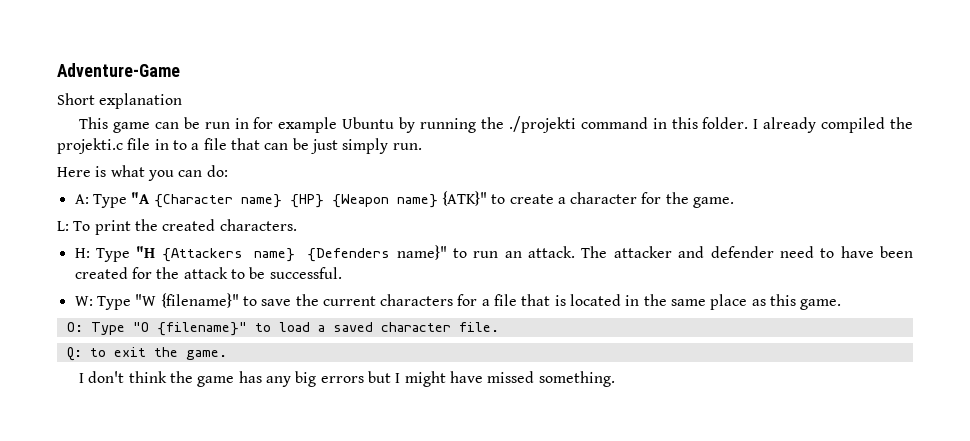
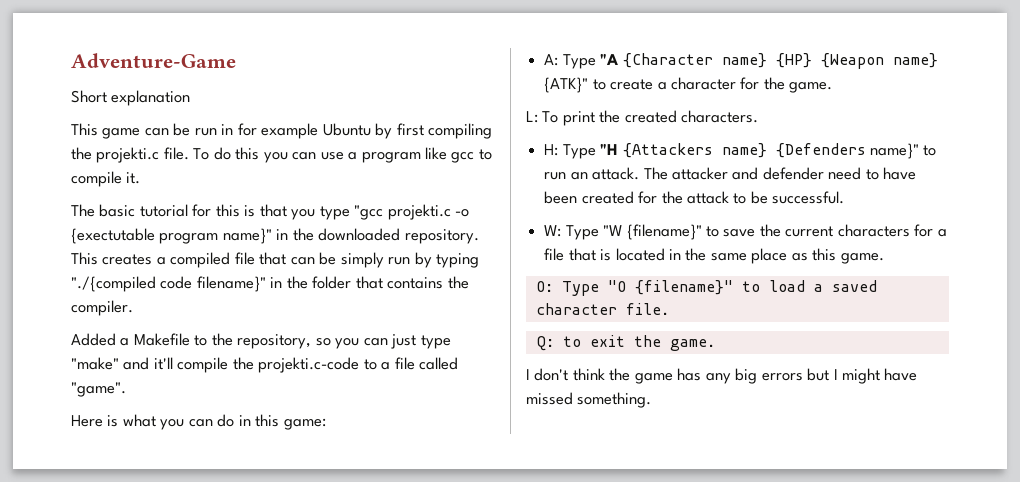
- This game can be run in for example Ubuntu by running the ./projekti command in this folder. I already compiled the projekti.c file in to a file that can be just simply run.
+ This game can be run in for example Ubuntu by first compiling the projekti.c file. To do this you can use a program like gcc to compile it.
+ The basic tutorial for this is that you type "gcc projekti.c -o {exectutable program name}" in the downloaded repository. This creates a compiled file that can be simply run by typing "./{compiled code filename}" in the folder that contains the compiler.
+ Added a Makefile to the repository, so you can just type "make" and it'll compile the projekti.c-code to a file called "game".
- Here is what you can do:
+ Here is what you can do in this game:

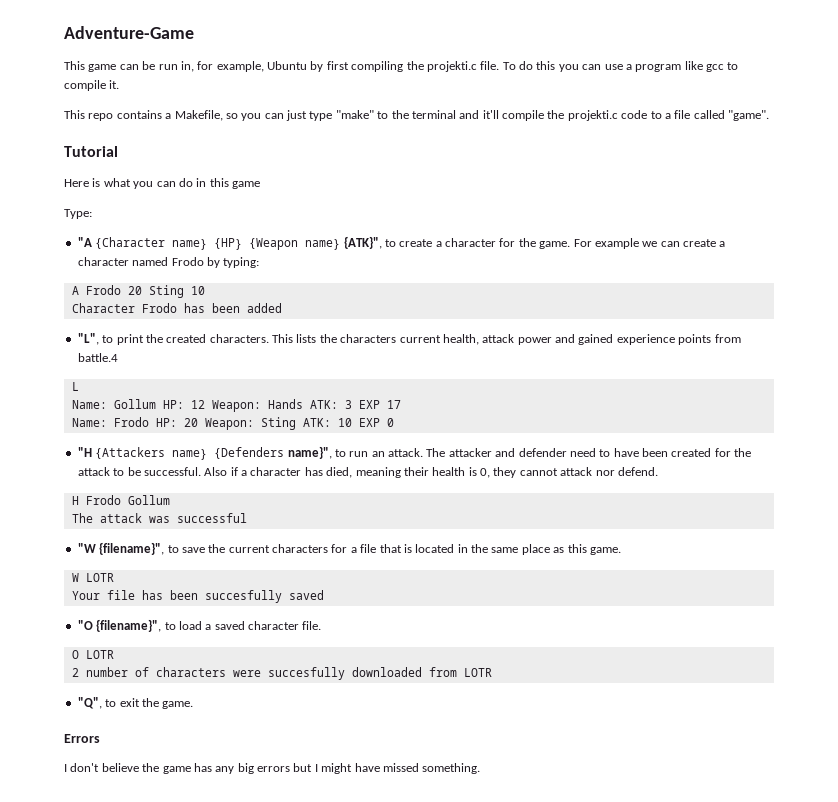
- Short explanation
- This game can be run in for example Ubuntu by first compiling the projekti.c file.
+ This game can be run in, for example, Ubuntu by first compiling the projekti.c file.
- The basic tutorial for this is that you type "gcc projekti.c -o {exectutable program name}" in the downloaded repository. This creates a compiled file that can be simply run by typing "./{compiled code filename}" in the folder that contains the compiler.
- Added a Makefile to the repository, so you can just type "make" and it'll compile the projekti.c-code to a file called "game".
+ This repo contains a Makefile, so you can just type "make" to the terminal and it'll compile the projekti.c code to a file called "game".
+ Tutorial
- Here is what you can do in this game:
- A: Type "A {Character name} {HP} {Weapon name} {ATK}" to create a character for the game.
- L: To print the created characters.
- H: Type "H {Attackers name} {Defenders name}" to run an attack.
+ Here is what you can do in this game
+ Type:
+ "A {Character name} {HP} {Weapon name} {ATK}", to create a character for the game. For example we can create a character named Frodo by typing:
+ A Frodo 20 Sting 10
+ Character Frodo has been added
+ "L", to print the created characters. This lists the characters current health, attack power and gained experience points from battle.4
+ L
+ Name: Gollum HP: 12 Weapon: Hands ATK: 3 EXP 17
+ Name: Frodo HP: 20 Weapon: Sting ATK: 10 EXP 0
+ "H {Attackers name} {Defenders name}", to run an attack.
- The attacker and defender need to have been created for the attack to be successful.
- W: Type "W {filename}" to save the current characters for a file that is located in the same place as this game.
+ The attacker and defender need to have been created for the attack to be successful. Also if a character has died, meaning their health is 0, they cannot attack nor defend.
+ H Frodo Gollum
+ The attack was successful
+ "W {filename}", to save the current characters for a file that is located in the same place as this game.
- O: Type "O {filename}" to load a saved character file.
+ W LOTR
+ Your file has been succesfully saved
+ "O {filename}", to load a saved character file.
- Q: to exit the game.
+ O LOTR
+ 2 number of characters were succesfully downloaded from LOTR
+ "Q", to exit the game.
+ Errors
- I don't think the game has any big errors but I might have missed something.
+ I don't believe the game has any big errors but I might have missed something.

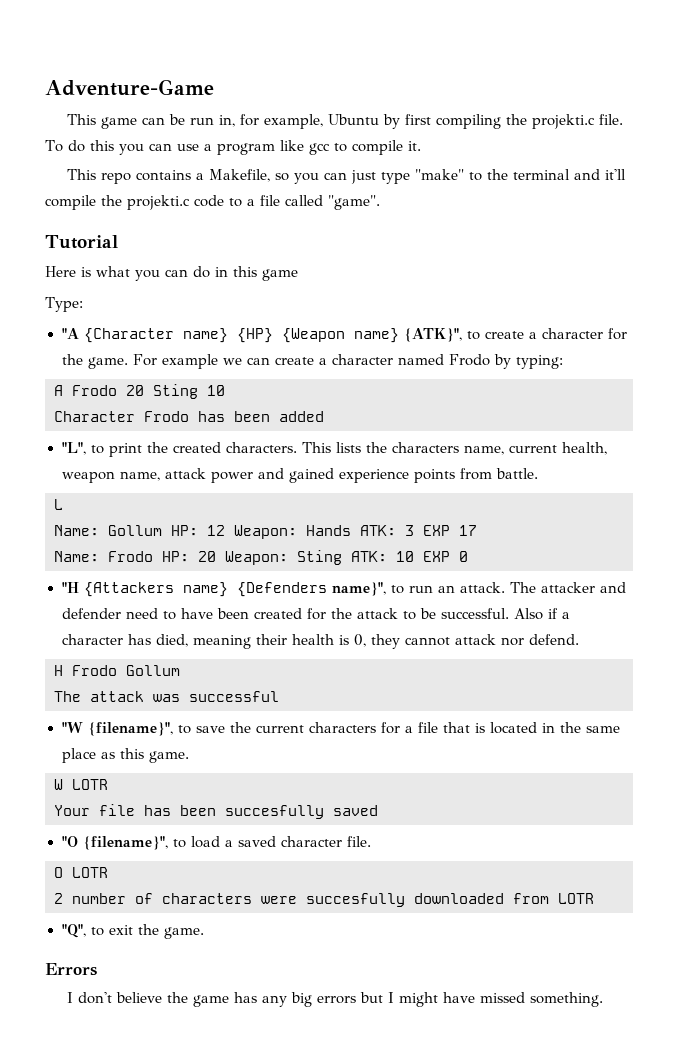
- This lists the characters current health, attack power and gained experience points from battle.4
+ This lists the characters name, current health, weapon name, attack power and gained experience points from battle.

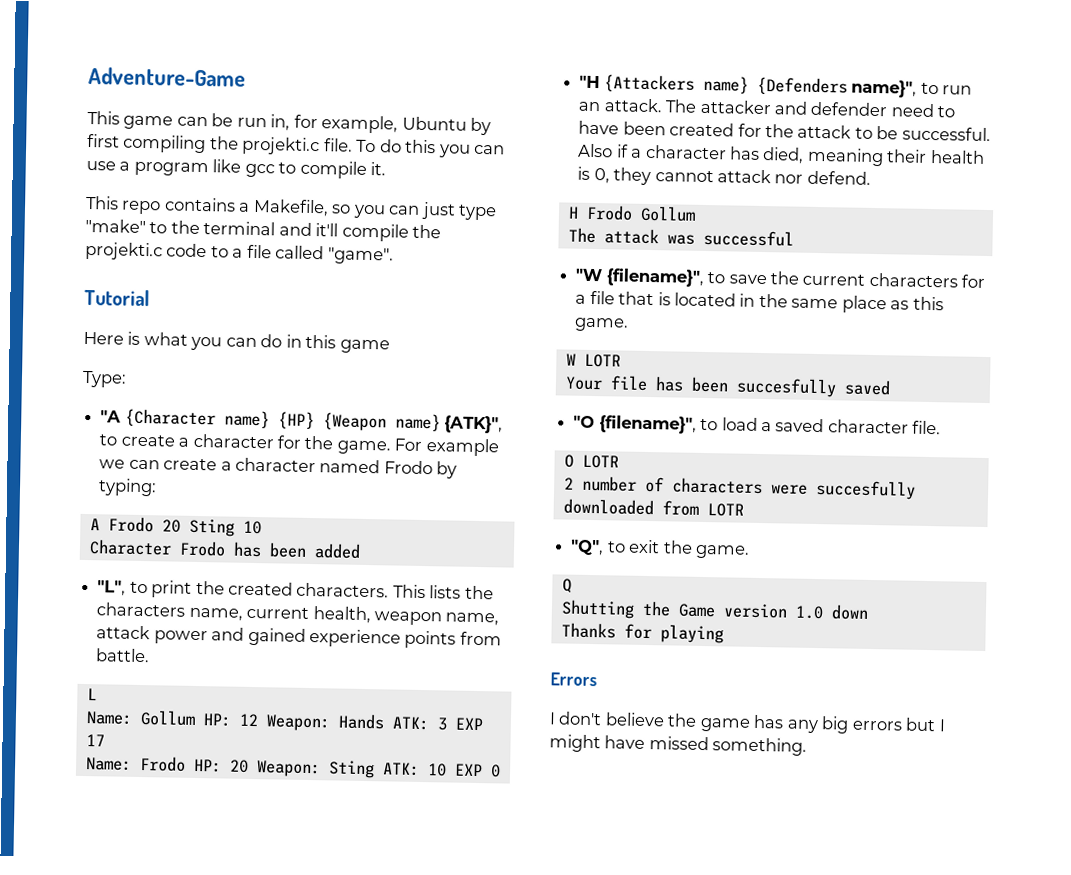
+ Q
+ Shutting the Game version 1.0 down
+ Thanks for playing

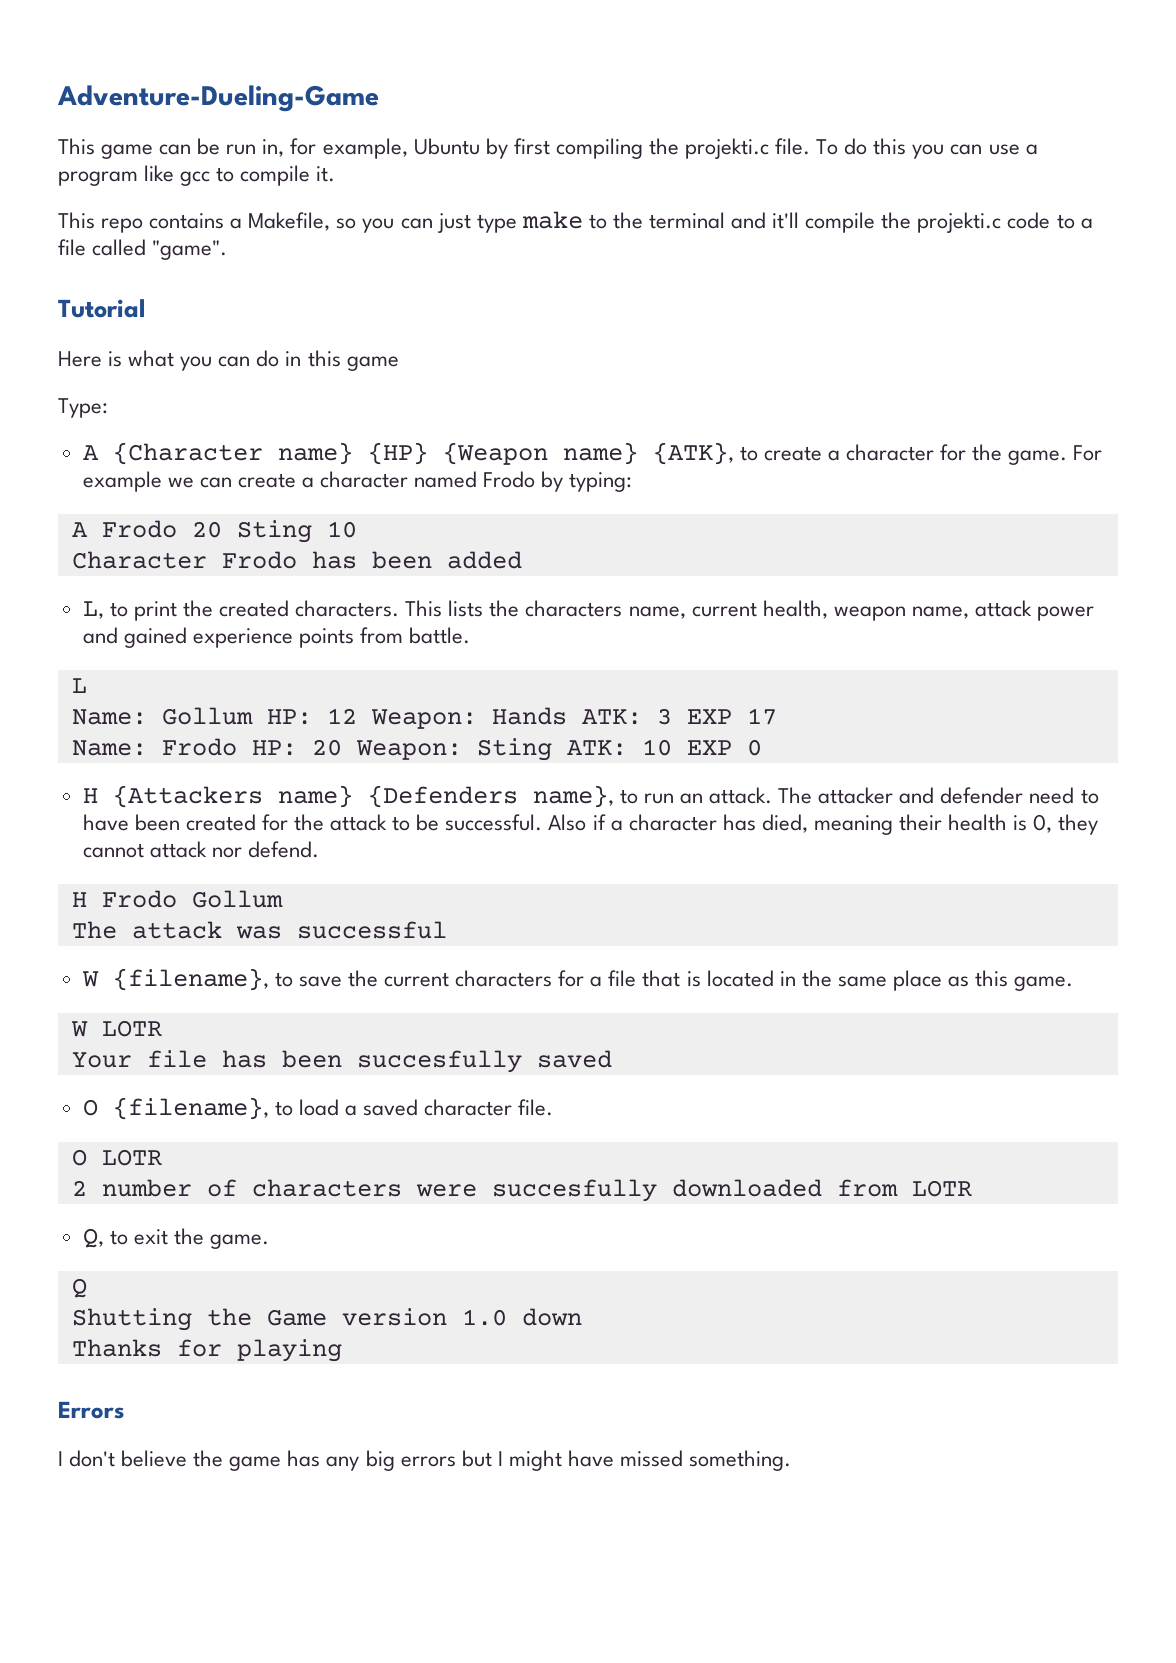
- Adventure-Game
+ Adventure-Dueling-Game
- This repo contains a Makefile, so you can just type "make" to the terminal and it'll compile the projekti.c code to a file called "game".
+ This repo contains a Makefile, so you can just type make to the terminal and it'll compile the projekti.c code to a file called "game".
- "A {Character name} {HP} {Weapon name} {ATK}", to create a character for the game.
+ A {Character name} {HP} {Weapon name} {ATK}, to create a character for the game.
- "L", to print the created characters.
+ L, to print the created characters.
- "H {Attackers name} {Defenders name}", to run an attack.
+ H {Attackers name} {Defenders name}, to run an attack.
- "W {filename}", to save the current characters for a file that is located in the same place as this game.
+ W {filename}, to save the current characters for a file that is located in the same place as this game.
- "O {filename}", to load a saved character file.
+ O {filename}, to load a saved character file.
- "Q", to exit the game.
+ Q, to exit the game.

